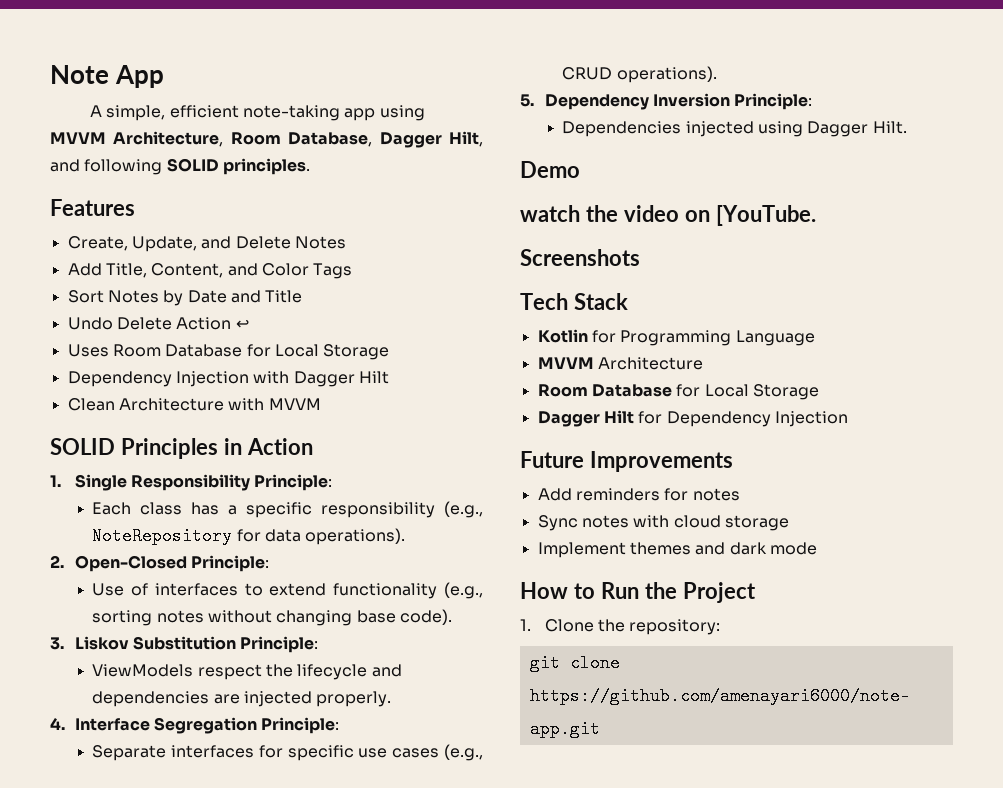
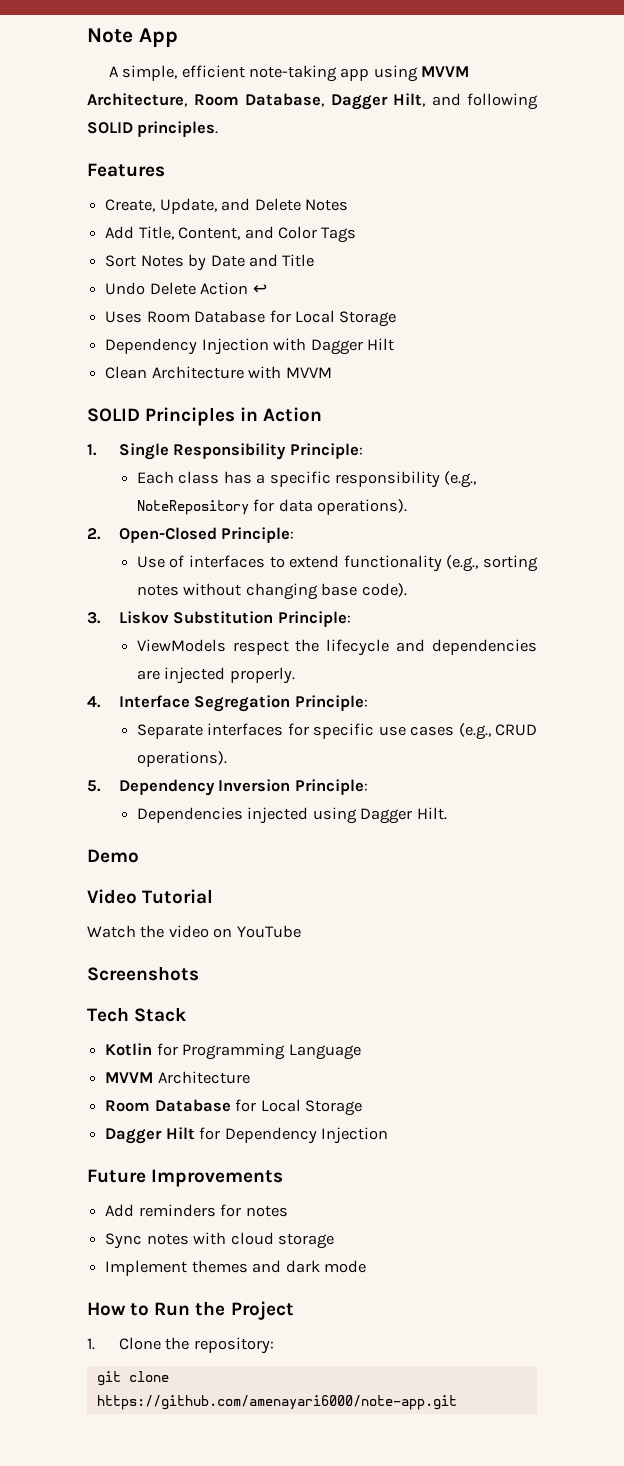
- watch the video on [YouTube.
+ Video Tutorial
+ Watch the video on YouTube

